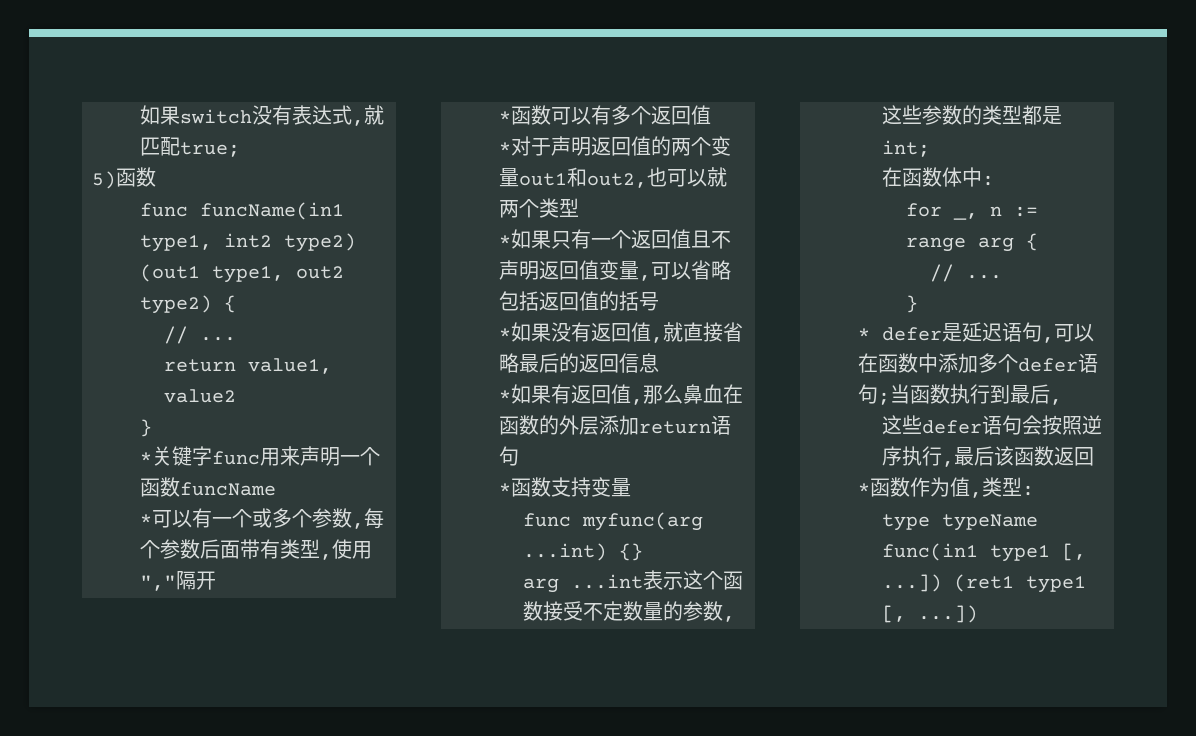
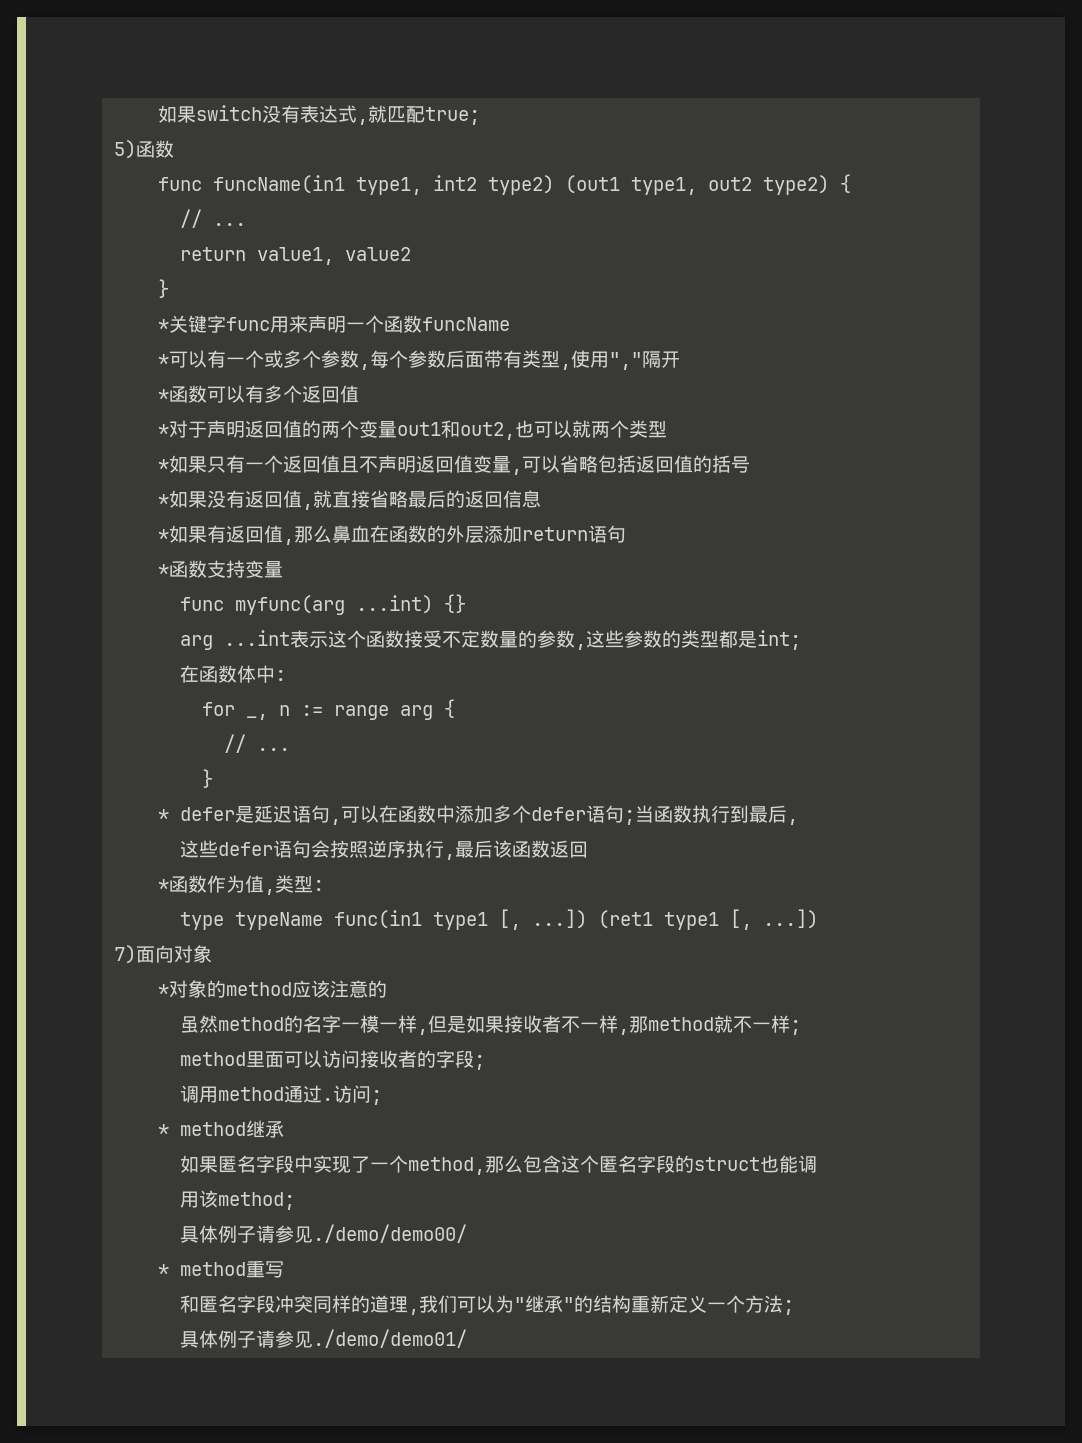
+ 7)面向对象
+ *对象的method应该注意的
+ 虽然method的名字一模一样,但是如果接收者不一样,那method就不一样;
+ method里面可以访问接收者的字段;
+ 调用method通过.访问;
+ * method继承
+ 如果匿名字段中实现了一个method,那么包含这个匿名字段的struct也能调
+ 用该method;
+ 具体例子请参见./demo/demo00/
+ * method重写
+ 和匿名字段冲突同样的道理,我们可以为"继承"的结构重新定义一个方法;
+ 具体例子请参见./demo/demo01/

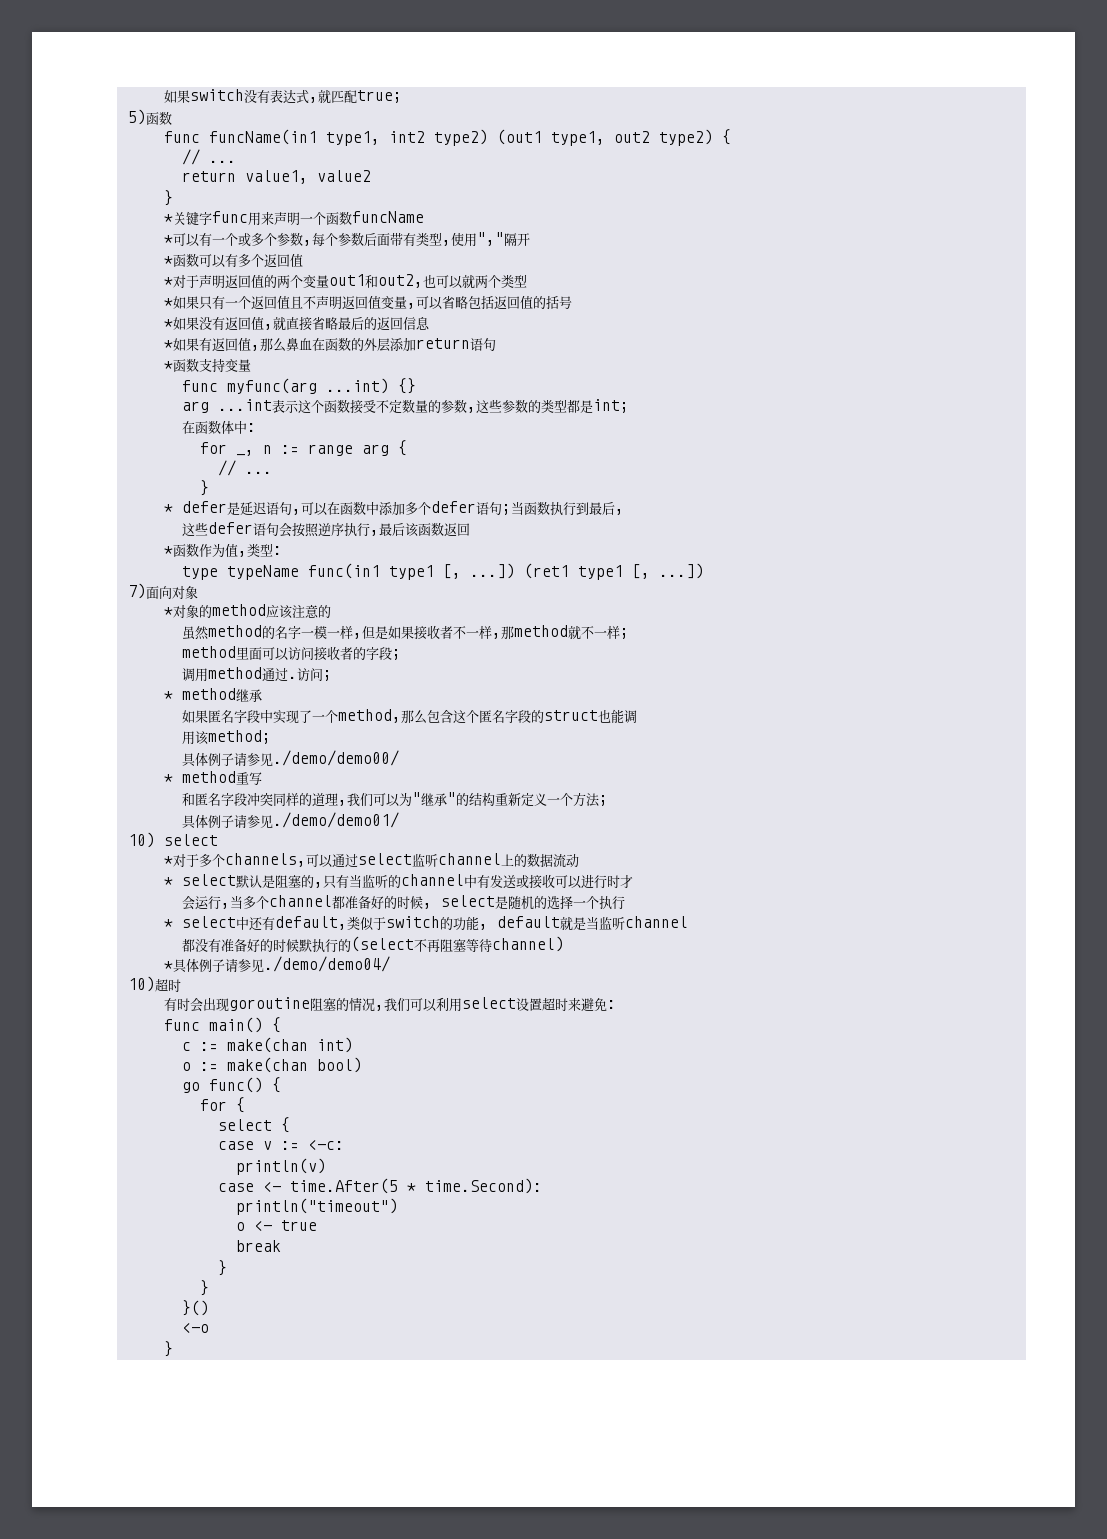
+ 10) select
+ *对于多个channels,可以通过select监听channel上的数据流动
+ * select默认是阻塞的,只有当监听的channel中有发送或接收可以进行时才
+ 会运行,当多个channel都准备好的时候, select是随机的选择一个执行
+ * select中还有default,类似于switch的功能, default就是当监听channel
+ 都没有准备好的时候默执行的(select不再阻塞等待channel)
+ *具体例子请参见./demo/demo04/
+ 10)超时
+ 有时会出现goroutine阻塞的情况,我们可以利用select设置超时来避免:
+ func main() {
+ c := make(chan int)
+ o := make(chan bool)
+ go func() {
+ for {
+ select {
+ case v := <-c:
+ println(v)
+ case <- time.After(5 * time.Second):
+ println("timeout")
+ o <- true
+ break
+ }
+ }
+ }()
+ <-o
+ }

